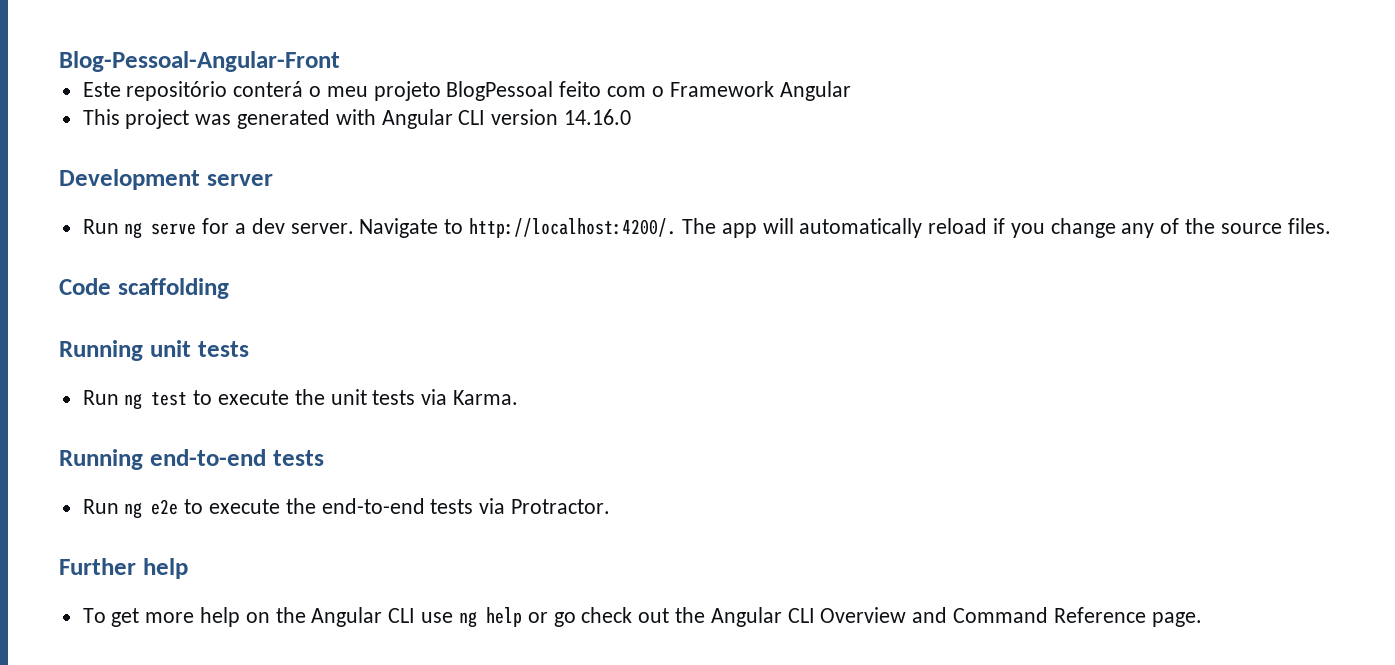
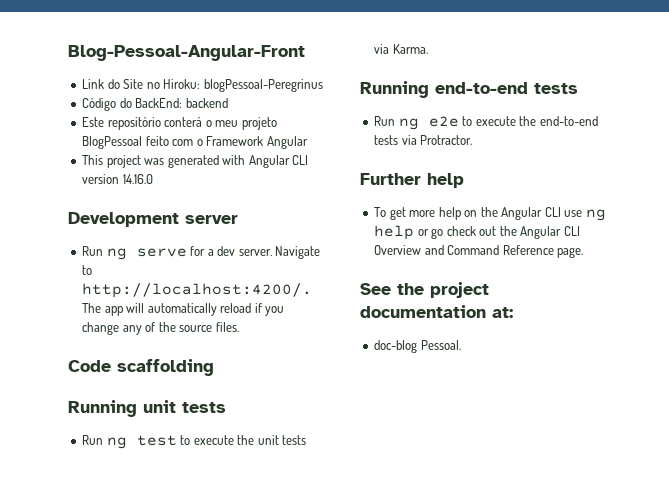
+ Link do Site no Hiroku: blogPessoal-Peregrinus
+ Código do BackEnd: backend
+ See the project documentation at:
+ doc-blog Pessoal.

